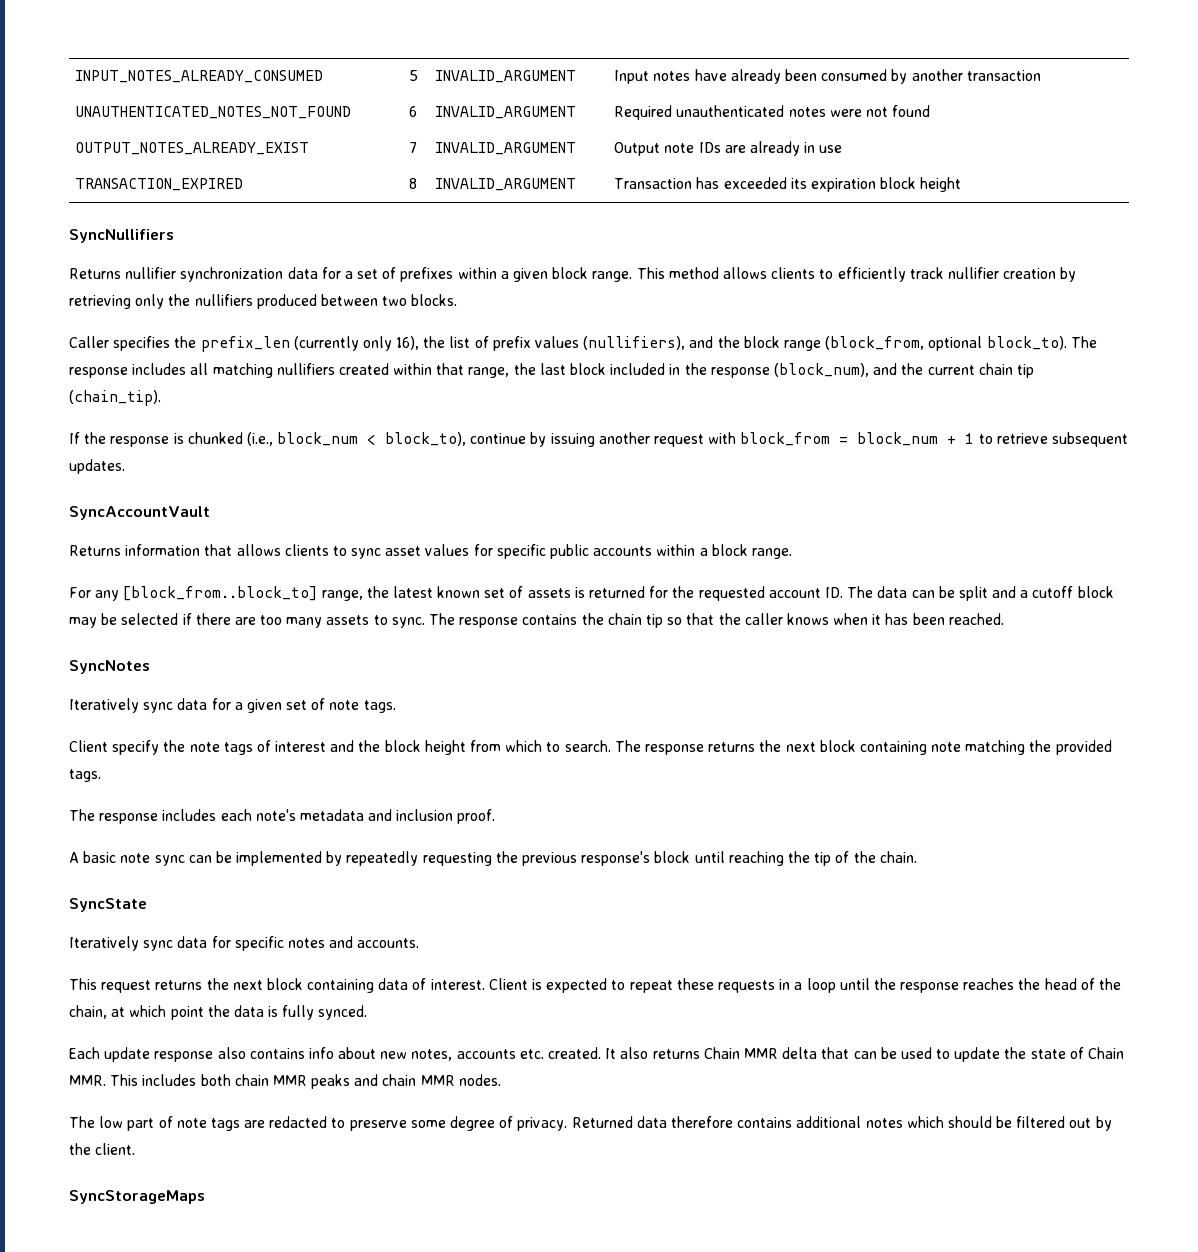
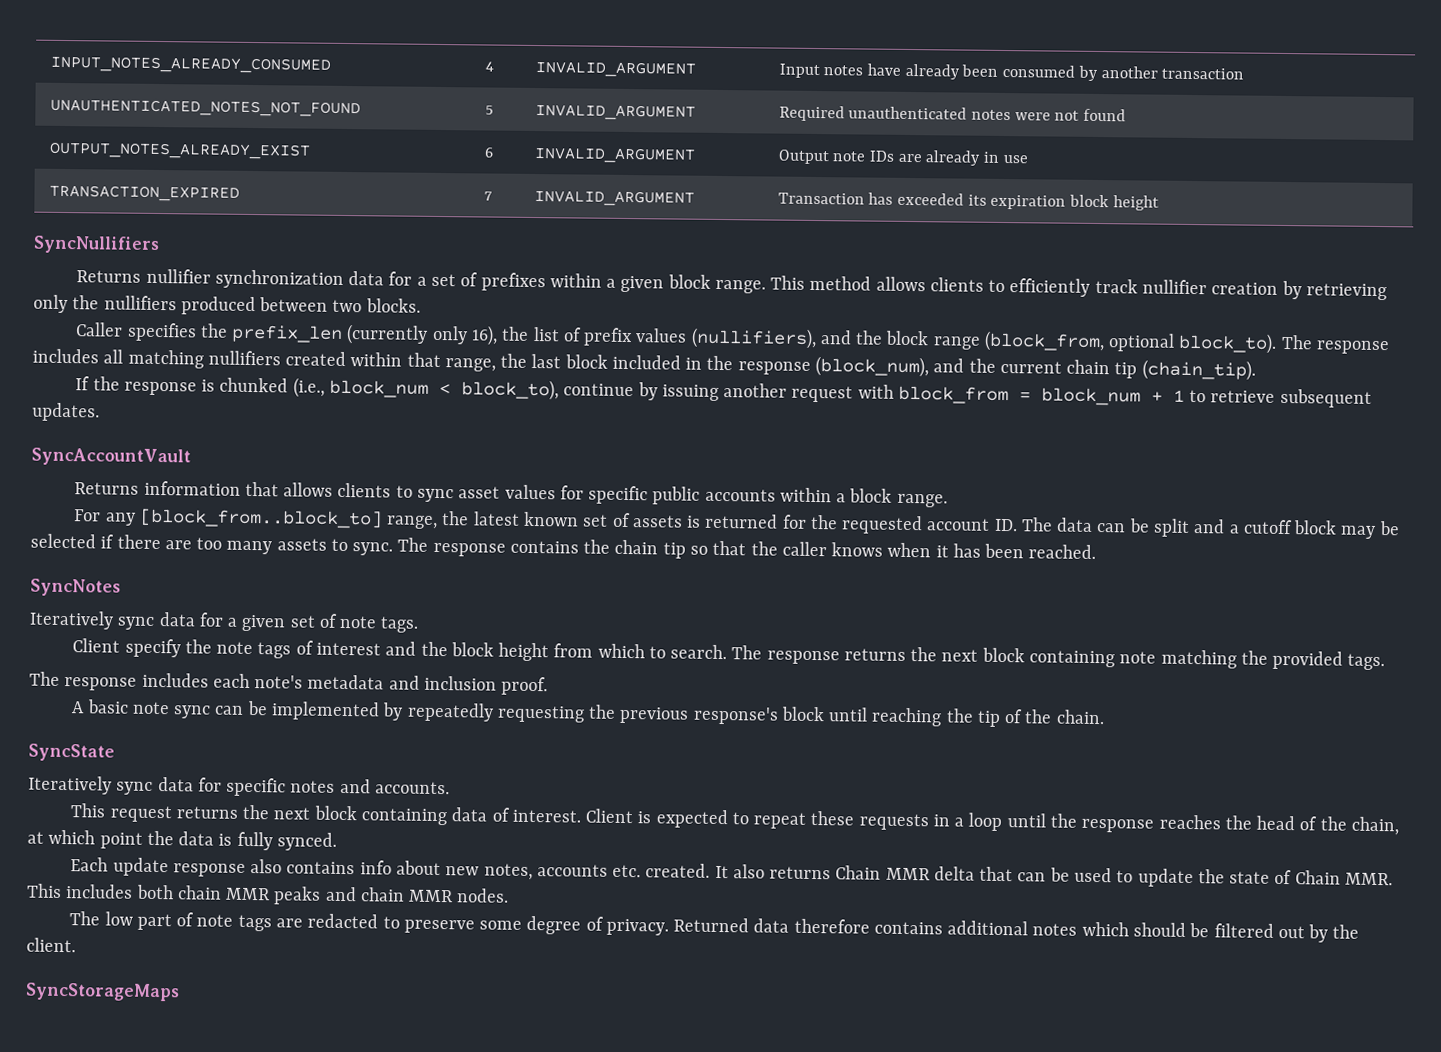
- INPUT_NOTES_ALREADY_CONSUMED | 5 | INVALID_ARGUMENT | Input notes have already been consumed by another transaction
+ INPUT_NOTES_ALREADY_CONSUMED | 4 | INVALID_ARGUMENT | Input notes have already been consumed by another transaction
- UNAUTHENTICATED_NOTES_NOT_FOUND | 6 | INVALID_ARGUMENT | Required unauthenticated notes were not found
+ UNAUTHENTICATED_NOTES_NOT_FOUND | 5 | INVALID_ARGUMENT | Required unauthenticated notes were not found
- OUTPUT_NOTES_ALREADY_EXIST | 7 | INVALID_ARGUMENT | Output note IDs are already in use
+ OUTPUT_NOTES_ALREADY_EXIST | 6 | INVALID_ARGUMENT | Output note IDs are already in use
- TRANSACTION_EXPIRED | 8 | INVALID_ARGUMENT | Transaction has exceeded its expiration block height
+ TRANSACTION_EXPIRED | 7 | INVALID_ARGUMENT | Transaction has exceeded its expiration block height

